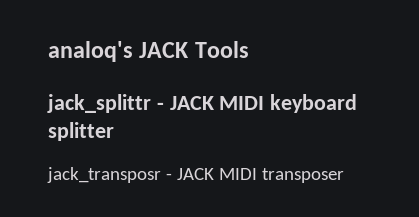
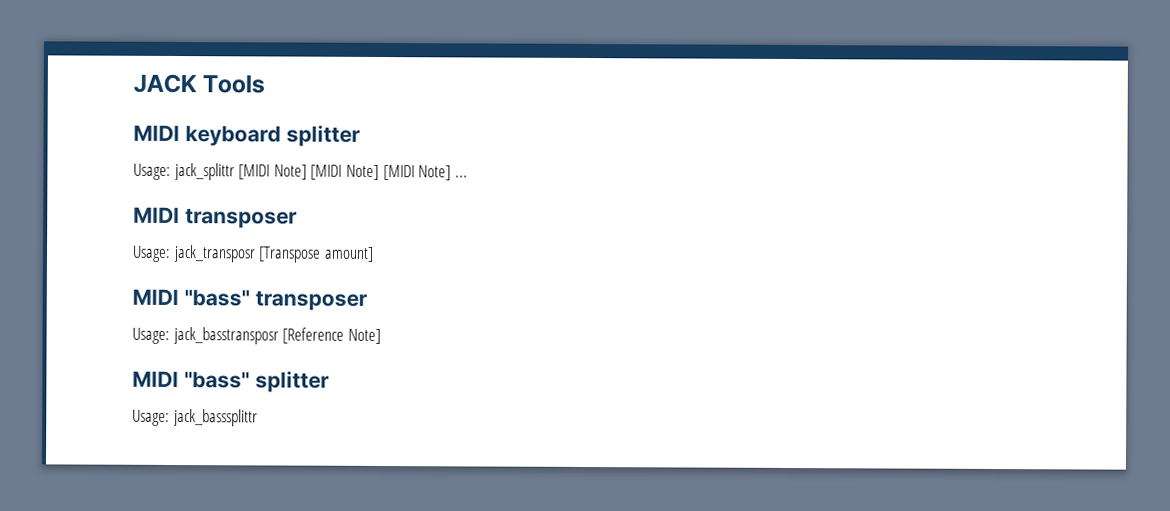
- analoq's JACK Tools
+ JACK Tools
- jack_splittr - JACK MIDI keyboard splitter
+ MIDI keyboard splitter
- jack_transposr - JACK MIDI transposer
+ Usage: jack_splittr [MIDI Note] [MIDI Note] [MIDI Note] ...
+ MIDI transposer
+ Usage: jack_transposr [Transpose amount]
+ MIDI "bass" transposer
+ Usage: jack_basstransposr [Reference Note]
+ MIDI "bass" splitter
+ Usage: jack_basssplittr

